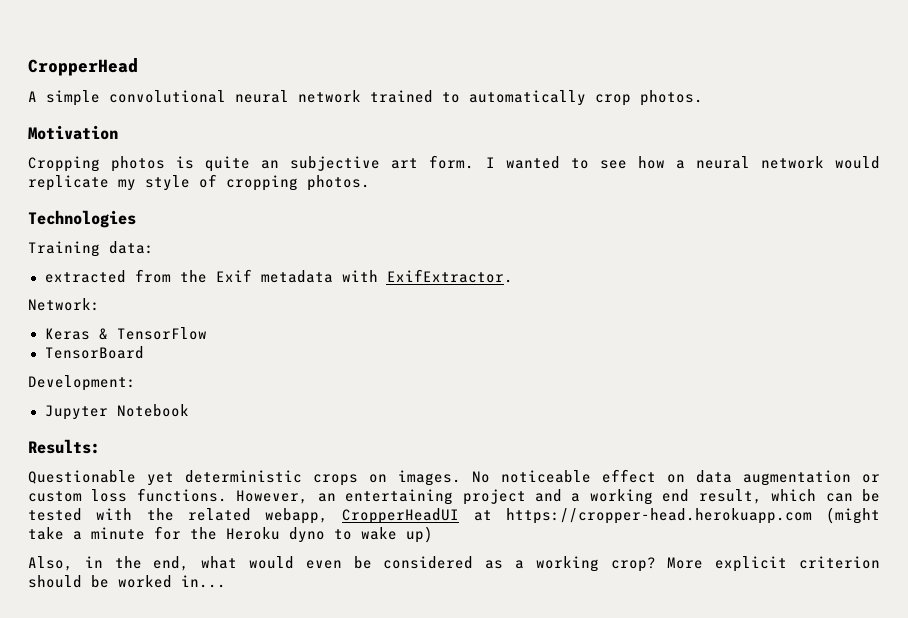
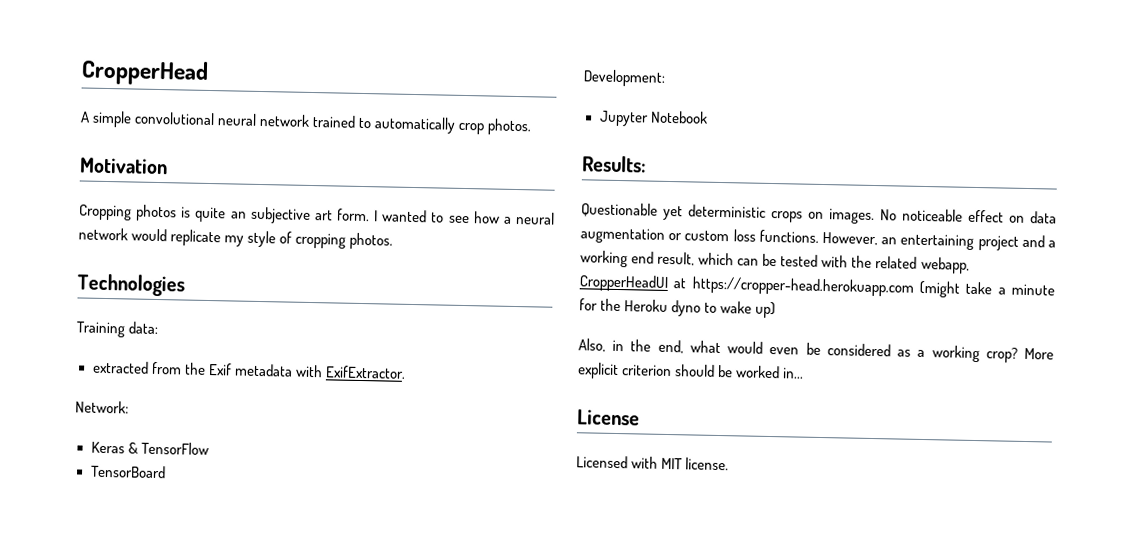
+ License
+ Licensed with MIT license.

